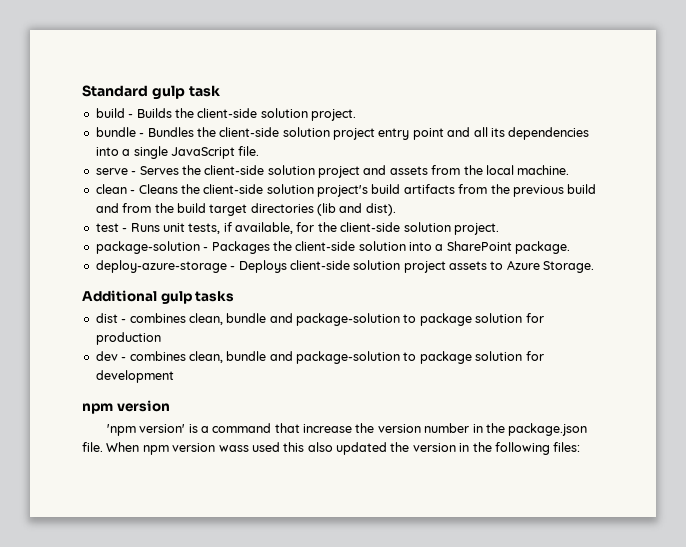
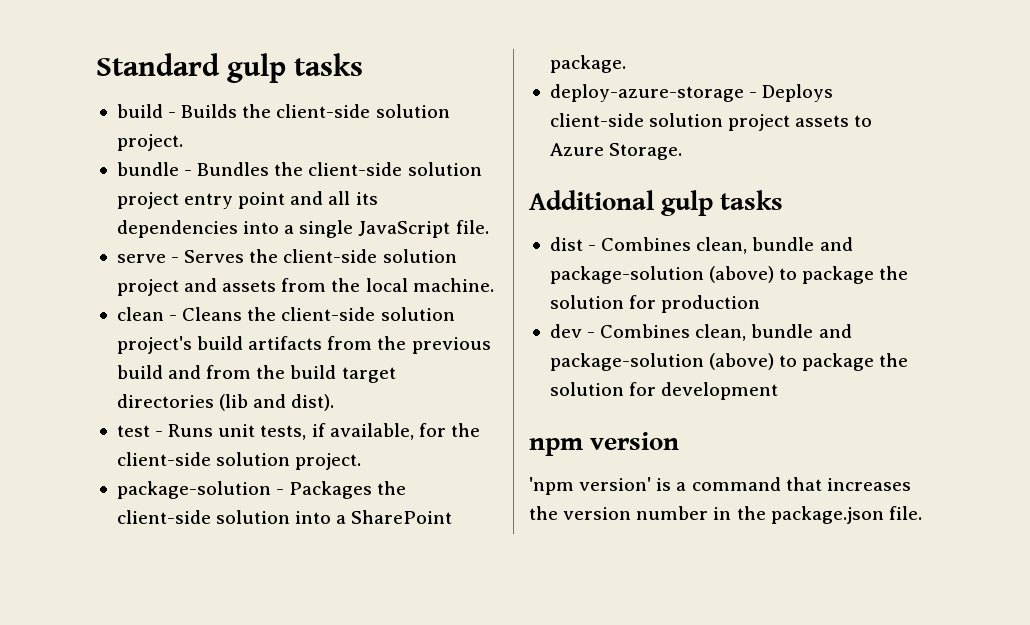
- Standard gulp task
+ Standard gulp tasks
- dist - combines clean, bundle and package-solution to package solution for production
+ dist - Combines clean, bundle and package-solution (above) to package the solution for production
- dev - combines clean, bundle and package-solution to package solution for development
+ dev - Combines clean, bundle and package-solution (above) to package the solution for development
- 'npm version' is a command that increase the version number in the package.json file. When npm version wass used this also updated the version in the following files:
+ 'npm version' is a command that increases the version number in the package.json file.

